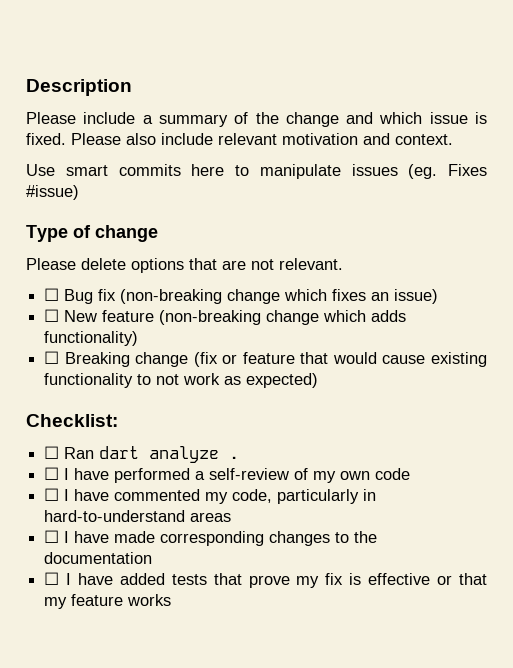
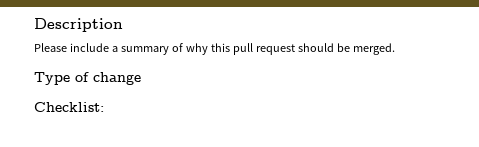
- Please include a summary of the change and which issue is fixed. Please also include relevant motivation and context.
- Use smart commits here to manipulate issues (eg. Fixes #issue)
+ Please include a summary of why this pull request should be merged.
  Type of change
- Please delete options that are not relevant.
- ☐ Bug fix (non-breaking change which fixes an issue)
- ☐ New feature (non-breaking change which adds functionality)
- ☐ Breaking change (fix or feature that would cause existing functionality to not work as expected)
  Checklist:
- ☐ Ran dart analyze .
- ☐ I have performed a self-review of my own code
- ☐ I have commented my code, particularly in hard-to-understand areas
- ☐ I have made corresponding changes to the documentation
- ☐ I have added tests that prove my fix is effective or that my feature works

